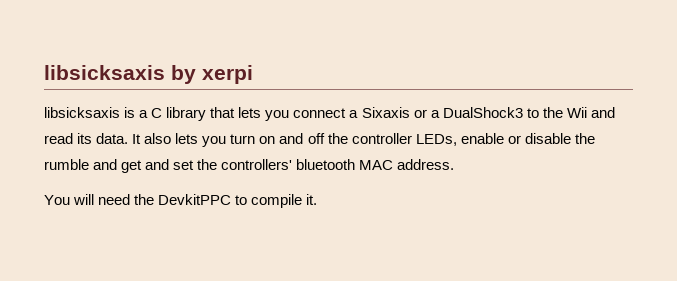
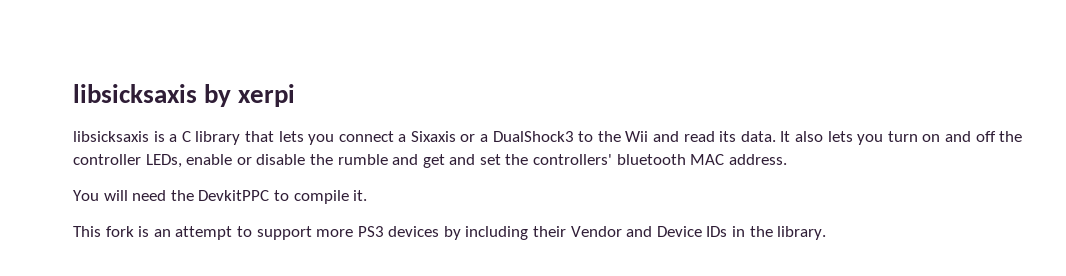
+ This fork is an attempt to support more PS3 devices by including their Vendor and Device IDs in the library.

